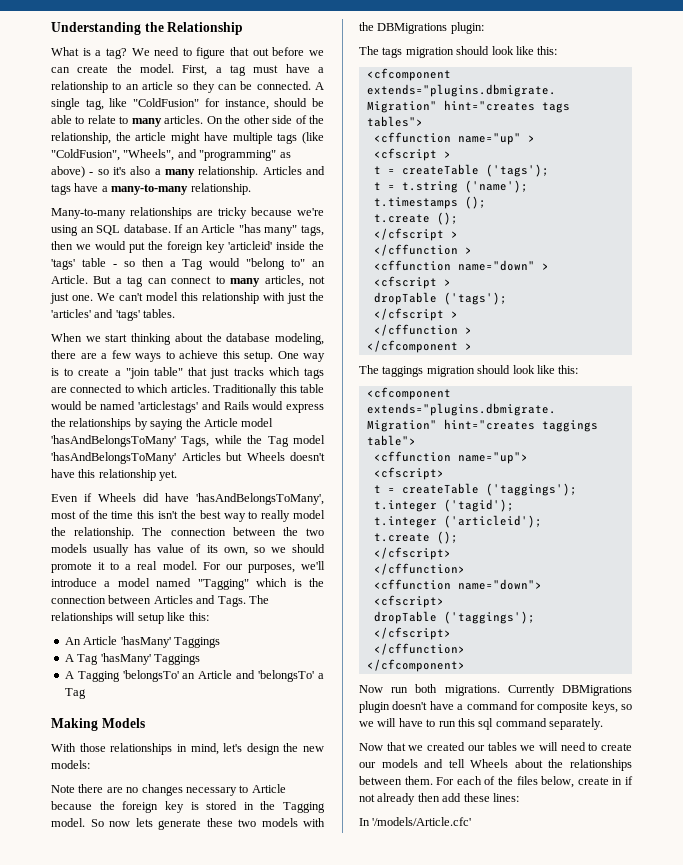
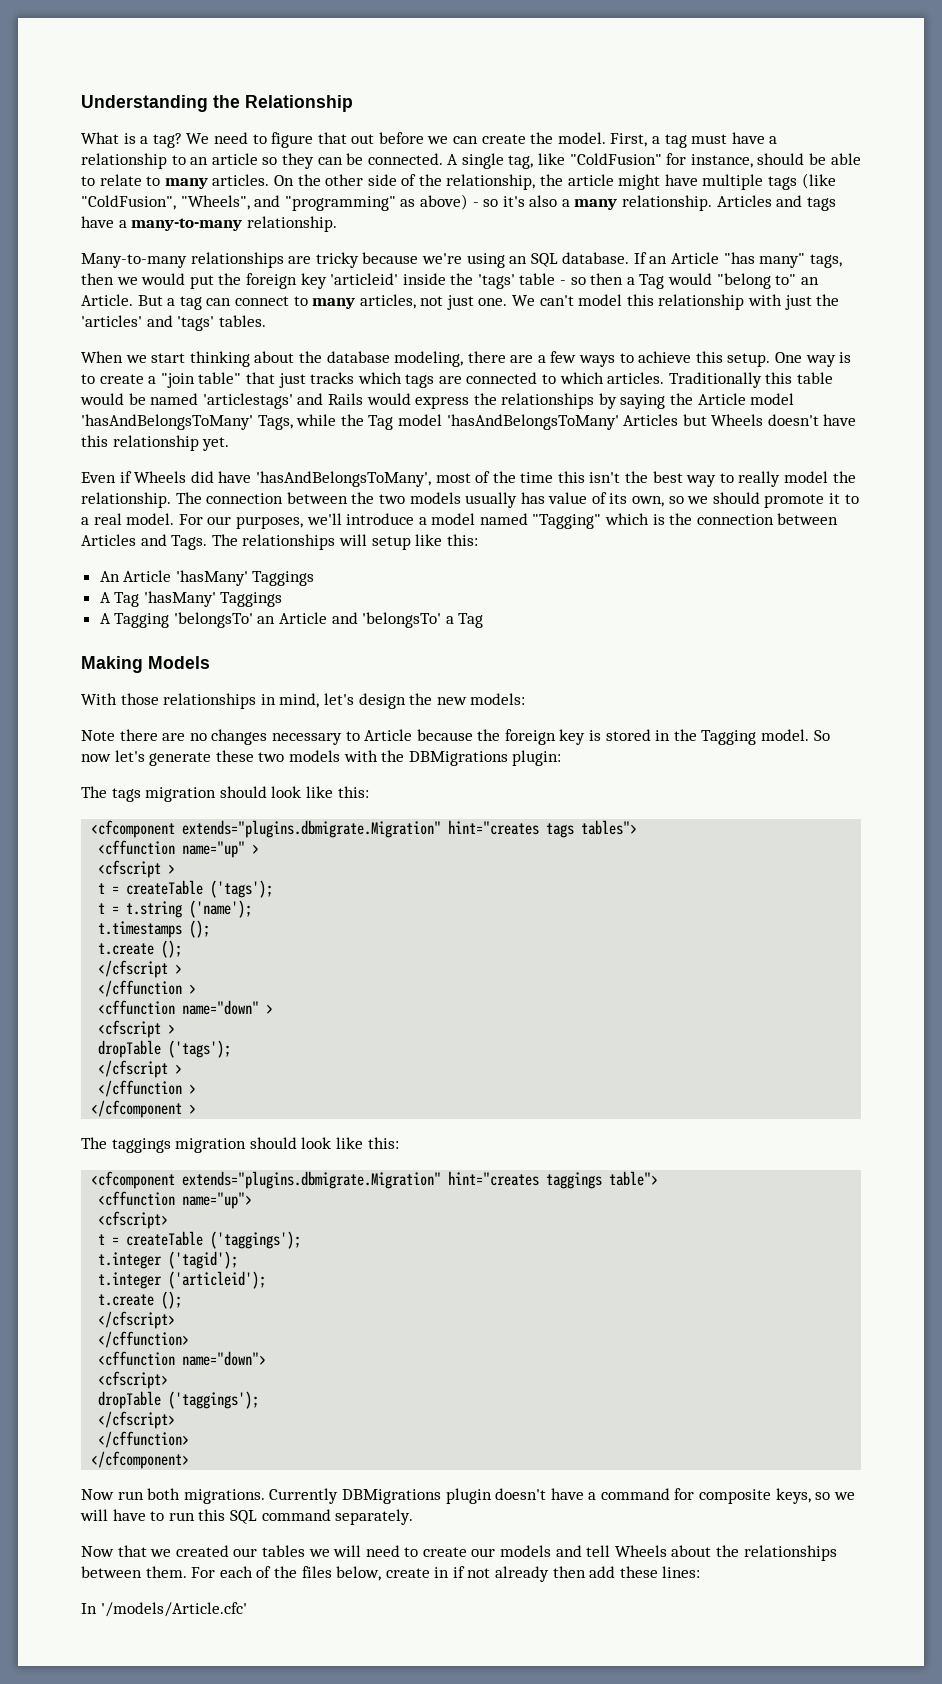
- So now lets generate these two models with the DBMigrations plugin:
+ So now let's generate these two models with the DBMigrations plugin:
- Currently DBMigrations plugin doesn't have a command for composite keys, so we will have to run this sql command separately.
+ Currently DBMigrations plugin doesn't have a command for composite keys, so we will have to run this SQL command separately.

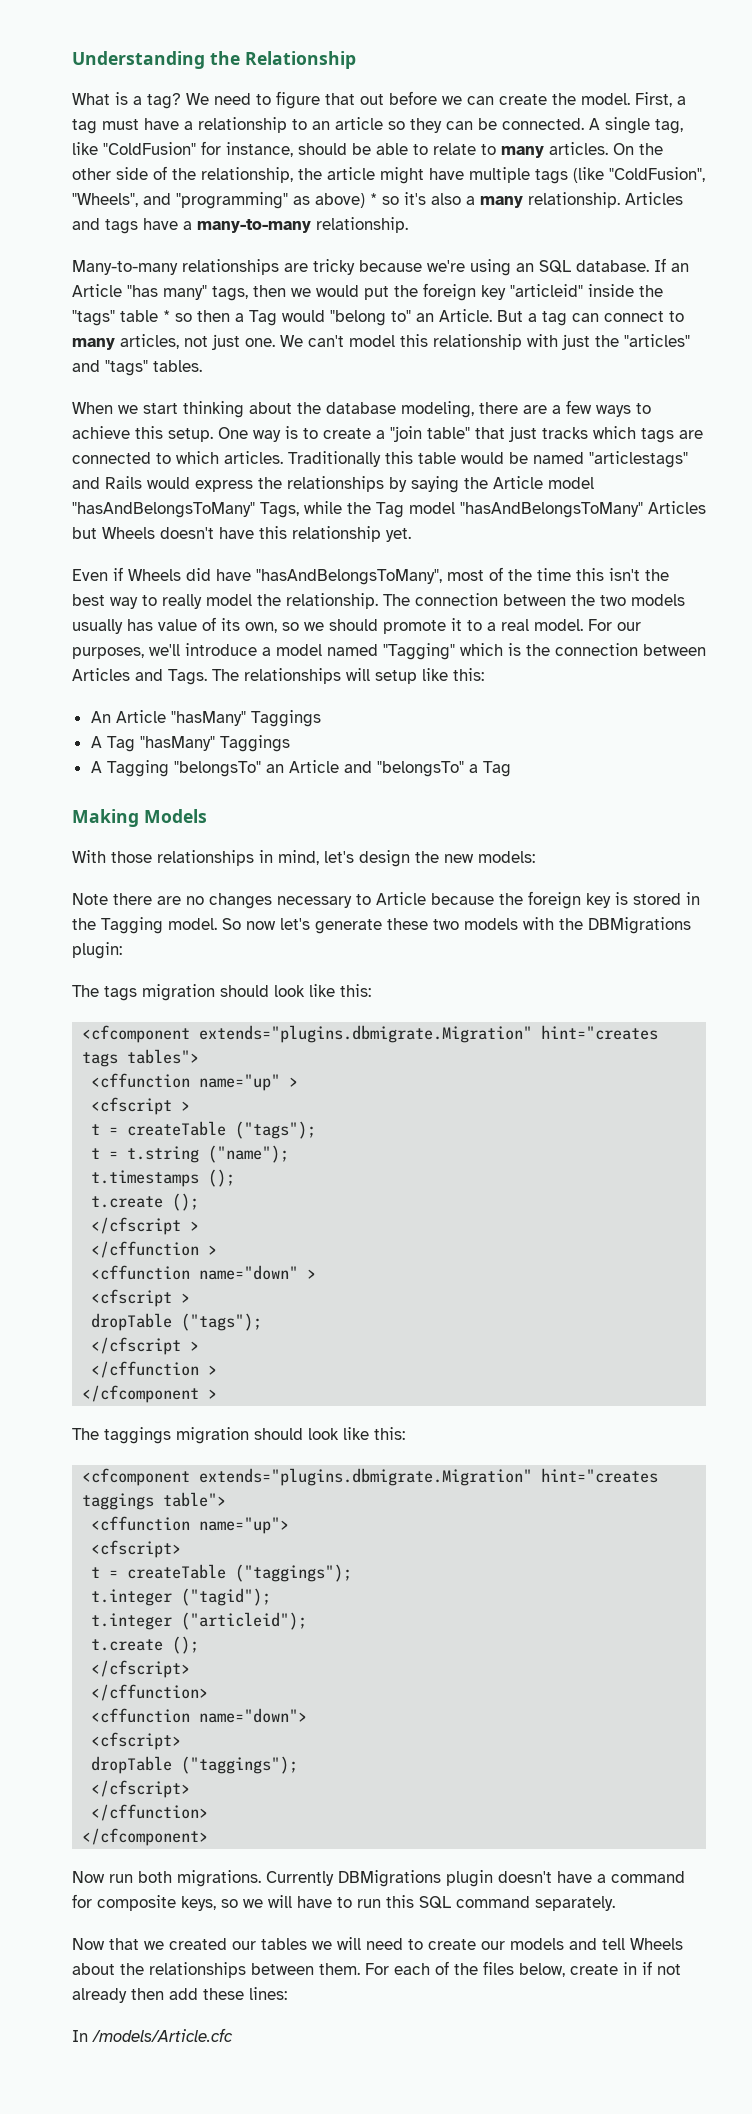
- On the other side of the relationship, the article might have multiple tags (like "ColdFusion", "Wheels", and "programming" as above) - so it's also a many relationship.
+ On the other side of the relationship, the article might have multiple tags (like "ColdFusion", "Wheels", and "programming" as above) * so it's also a many relationship.
- If an Article "has many" tags, then we would put the foreign key 'articleid' inside the 'tags' table - so then a Tag would "belong to" an Article.
+ If an Article "has many" tags, then we would put the foreign key "articleid" inside the "tags" table * so then a Tag would "belong to" an Article.
- We can't model this relationship with just the 'articles' and 'tags' tables.
+ We can't model this relationship with just the "articles" and "tags" tables.
- Traditionally this table would be named 'articlestags' and Rails would express the relationships by saying the Article model 'hasAndBelongsToMany' Tags, while the Tag model 'hasAndBelongsToMany' Articles but Wheels doesn't have this relationship yet.
+ Traditionally this table would be named "articlestags" and Rails would express the relationships by saying the Article model "hasAndBelongsToMany" Tags, while the Tag model "hasAndBelongsToMany" Articles but Wheels doesn't have this relationship yet.
- Even if Wheels did have 'hasAndBelongsToMany', most of the time this isn't the best way to really model the relationship.
+ Even if Wheels did have "hasAndBelongsToMany", most of the time this isn't the best way to really model the relationship.
- An Article 'hasMany' Taggings
+ An Article "hasMany" Taggings
- A Tag 'hasMany' Taggings
+ A Tag "hasMany" Taggings
- A Tagging 'belongsTo' an Article and 'belongsTo' a Tag
+ A Tagging "belongsTo" an Article and "belongsTo" a Tag
- t = createTable ('tags');
+ t = createTable ("tags");
- t = t.string ('name');
+ t = t.string ("name");
- dropTable ('tags');
+ dropTable ("tags");
- t = createTable ('taggings');
- t.integer ('tagid');
- t.integer ('articleid');
+ t = createTable ("taggings");
+ t.integer ("tagid");
+ t.integer ("articleid");
- dropTable ('taggings');
+ dropTable ("taggings");
- In '/models/Article.cfc'
+ In /models/Article.cfc

